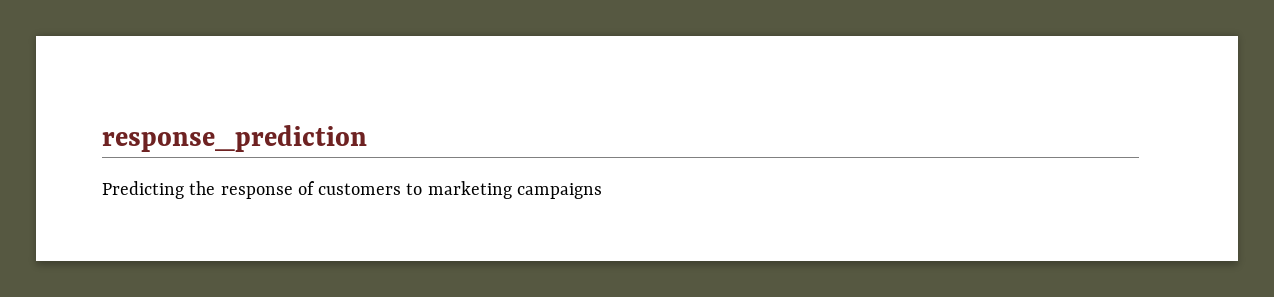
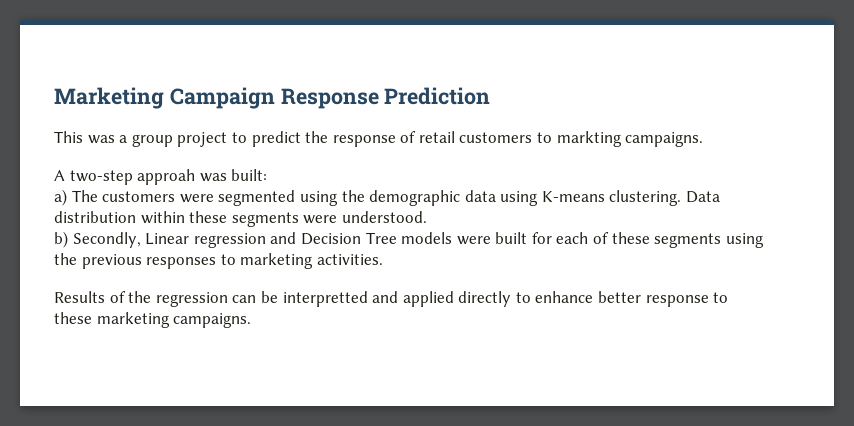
- response_prediction
- Predicting the response of customers to marketing campaigns
+ Marketing Campaign Response Prediction
+ This was a group project to predict the response of retail customers to markting campaigns.
+ A two-step approah was built:
+ a) The customers were segmented using the demographic data using K-means clustering. Data distribution within these segments were understood.
+ b) Secondly, Linear regression and Decision Tree models were built for each of these segments using the previous responses to marketing activities.
+ Results of the regression can be interpretted and applied directly to enhance better response to these marketing campaigns.

